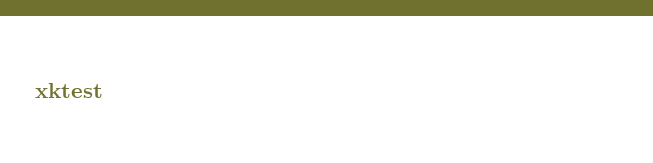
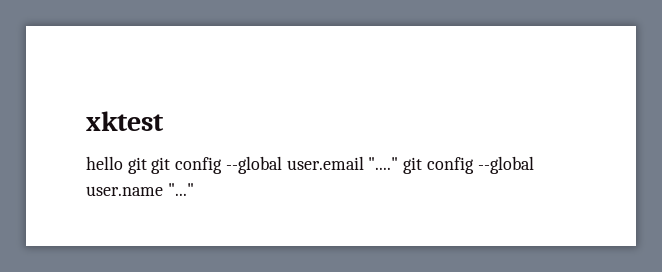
+ hello git git config --global user.email "...." git config --global user.name "..."

